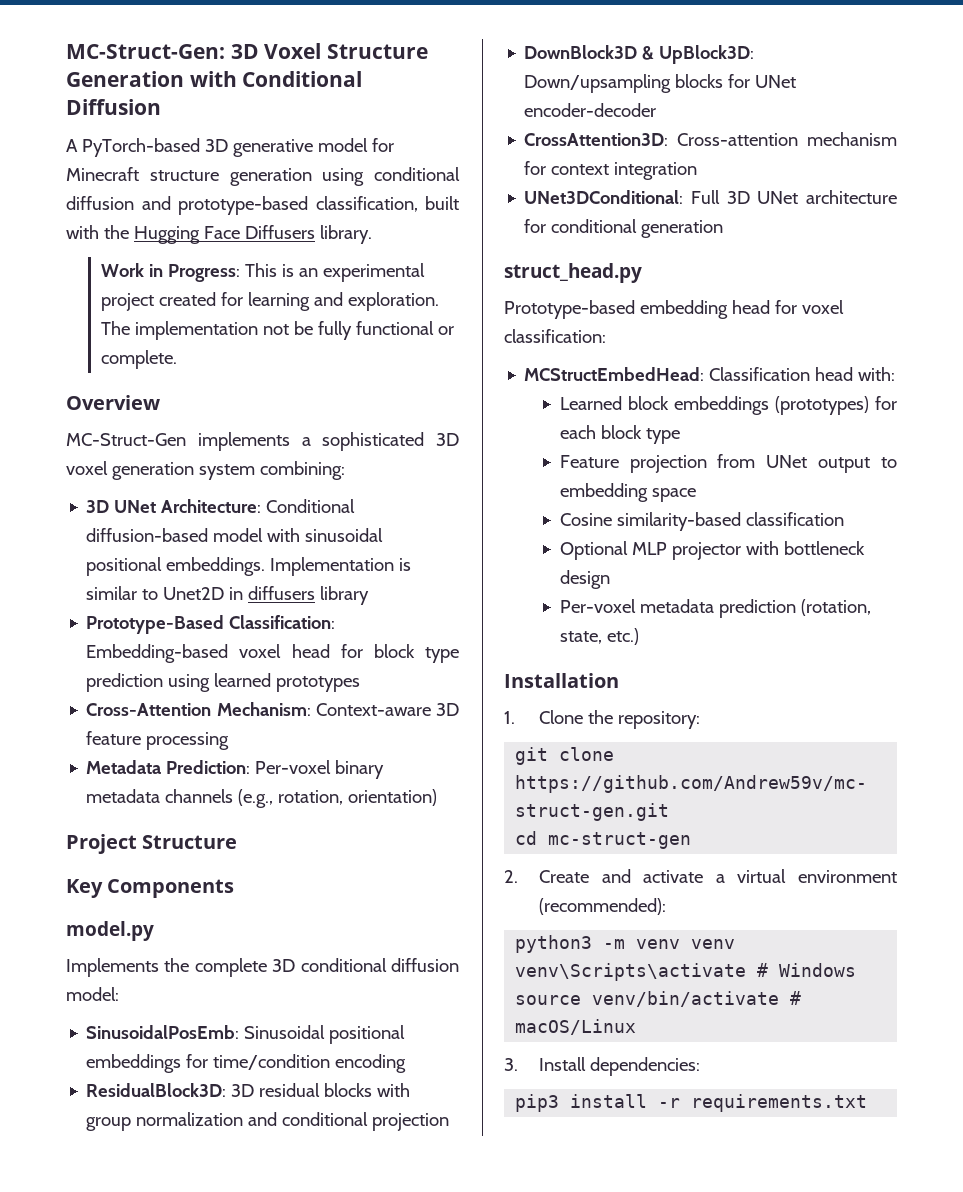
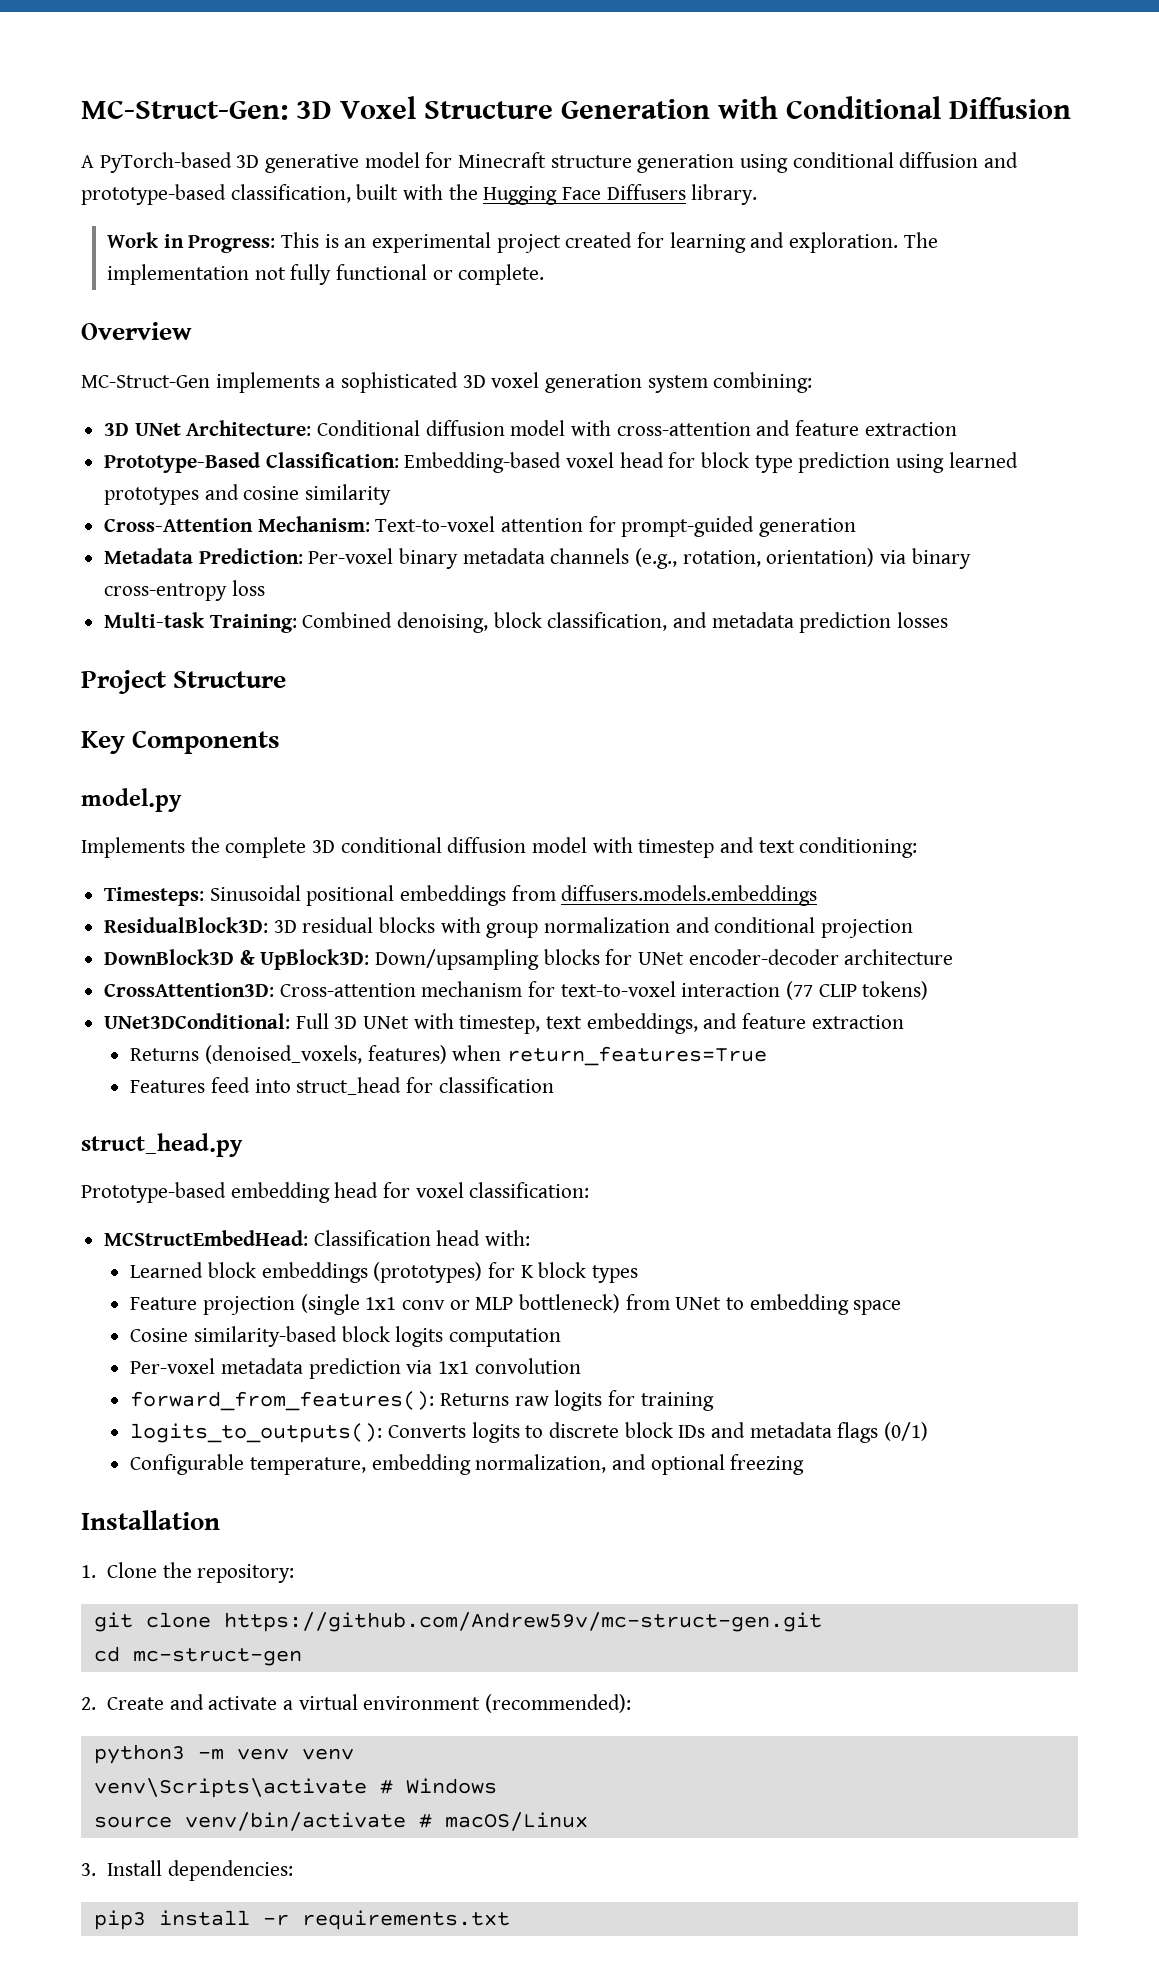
- The implementation not be fully functional or complete.
+ The implementation not fully functional or complete.
- 3D UNet Architecture: Conditional diffusion-based model with sinusoidal positional embeddings. Implementation is similar to Unet2D in diffusers library
+ 3D UNet Architecture: Conditional diffusion model with cross-attention and feature extraction
- Prototype-Based Classification: Embedding-based voxel head for block type prediction using learned prototypes
+ Prototype-Based Classification: Embedding-based voxel head for block type prediction using learned prototypes and cosine similarity
- Cross-Attention Mechanism: Context-aware 3D feature processing
+ Cross-Attention Mechanism: Text-to-voxel attention for prompt-guided generation
- Metadata Prediction: Per-voxel binary metadata channels (e.g., rotation, orientation)
+ Metadata Prediction: Per-voxel binary metadata channels (e.g., rotation, orientation) via binary cross-entropy loss
+ Multi-task Training: Combined denoising, block classification, and metadata prediction losses
- Implements the complete 3D conditional diffusion model:
- SinusoidalPosEmb: Sinusoidal positional embeddings for time/condition encoding
+ Implements the complete 3D conditional diffusion model with timestep and text conditioning:
+ Timesteps: Sinusoidal positional embeddings from diffusers.models.embeddings
- DownBlock3D & UpBlock3D: Down/upsampling blocks for UNet encoder-decoder
+ DownBlock3D & UpBlock3D: Down/upsampling blocks for UNet encoder-decoder architecture
- CrossAttention3D: Cross-attention mechanism for context integration
+ CrossAttention3D: Cross-attention mechanism for text-to-voxel interaction (77 CLIP tokens)
- UNet3DConditional: Full 3D UNet architecture for conditional generation
+ UNet3DConditional: Full 3D UNet with timestep, text embeddings, and feature extraction
+ Returns (denoised_voxels, features) when return_features=True
+ Features feed into struct_head for classification
- Learned block embeddings (prototypes) for each block type
+ Learned block embeddings (prototypes) for K block types
- Feature projection from UNet output to embedding space
+ Feature projection (single 1x1 conv or MLP bottleneck) from UNet to embedding space
- Cosine similarity-based classification
- Optional MLP projector with bottleneck design
- Per-voxel metadata prediction (rotation, state, etc.)
+ Cosine similarity-based block logits computation
+ Per-voxel metadata prediction via 1x1 convolution
+ forward_from_features(): Returns raw logits for training
+ logits_to_outputs(): Converts logits to discrete block IDs and metadata flags (0/1)
+ Configurable temperature, embedding normalization, and optional freezing

